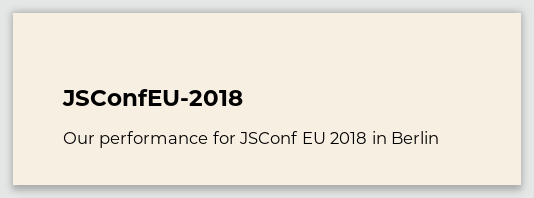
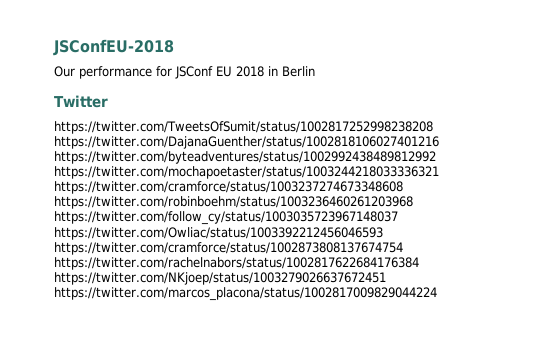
+ Twitter
+ https://twitter.com/TweetsOfSumit/status/1002817252998238208 https://twitter.com/DajanaGuenther/status/1002818106027401216 https://twitter.com/byteadventures/status/1002992438489812992 https://twitter.com/mochapoetaster/status/1003244218033336321 https://twitter.com/cramforce/status/1003237274673348608 https://twitter.com/robinboehm/status/1003236460261203968 https://twitter.com/follow_cy/status/1003035723967148037 https://twitter.com/Owliac/status/1003392212456046593 https://twitter.com/cramforce/status/1002873808137674754 https://twitter.com/rachelnabors/status/1002817622684176384 https://twitter.com/NKjoep/status/1003279026637672451 https://twitter.com/marcos_placona/status/1002817009829044224

